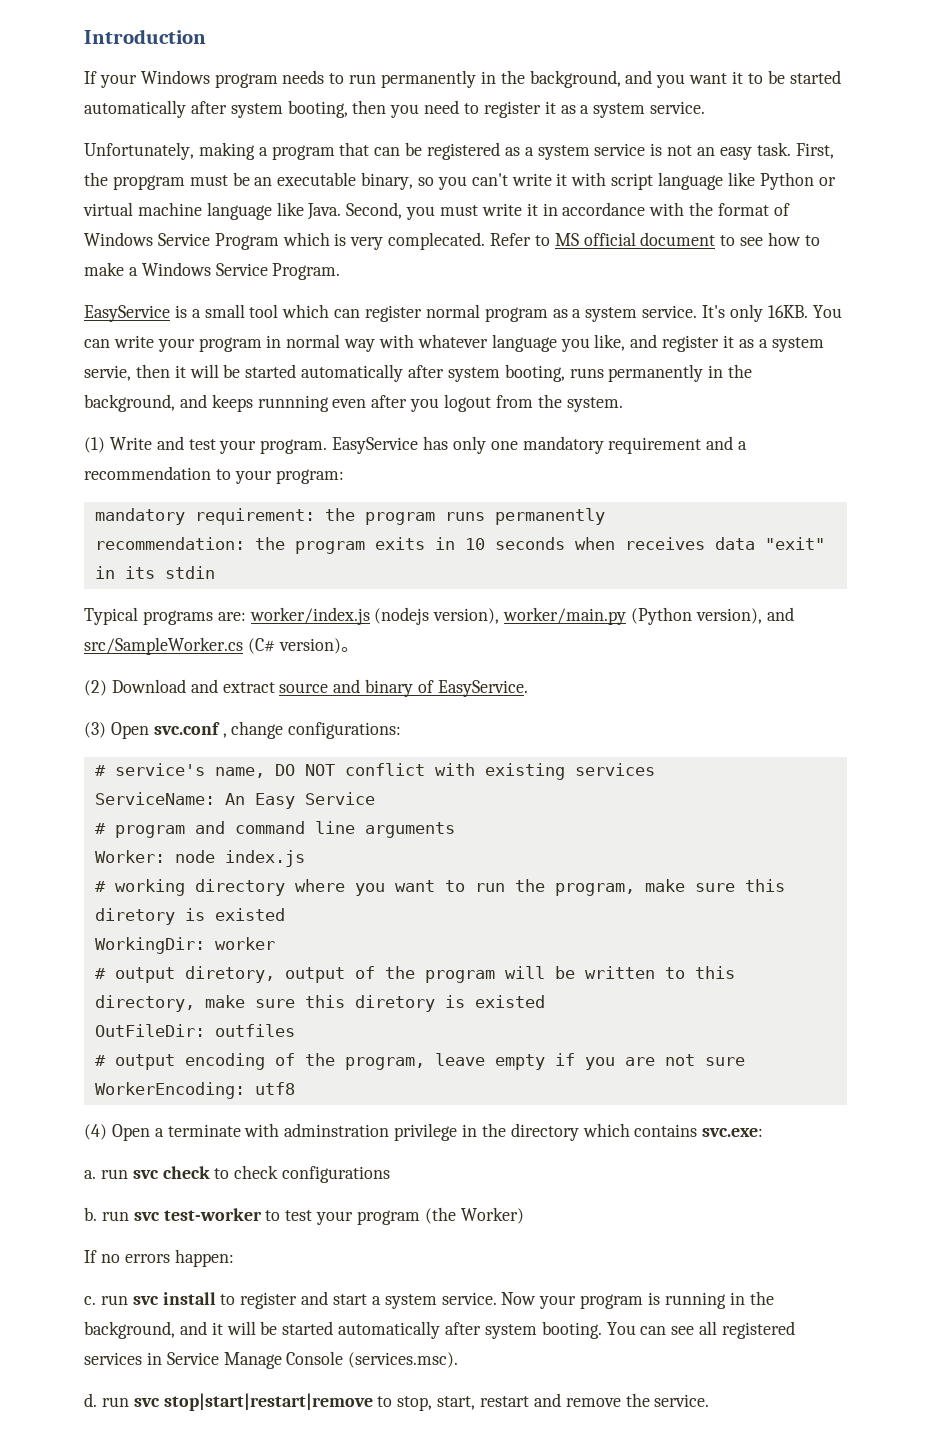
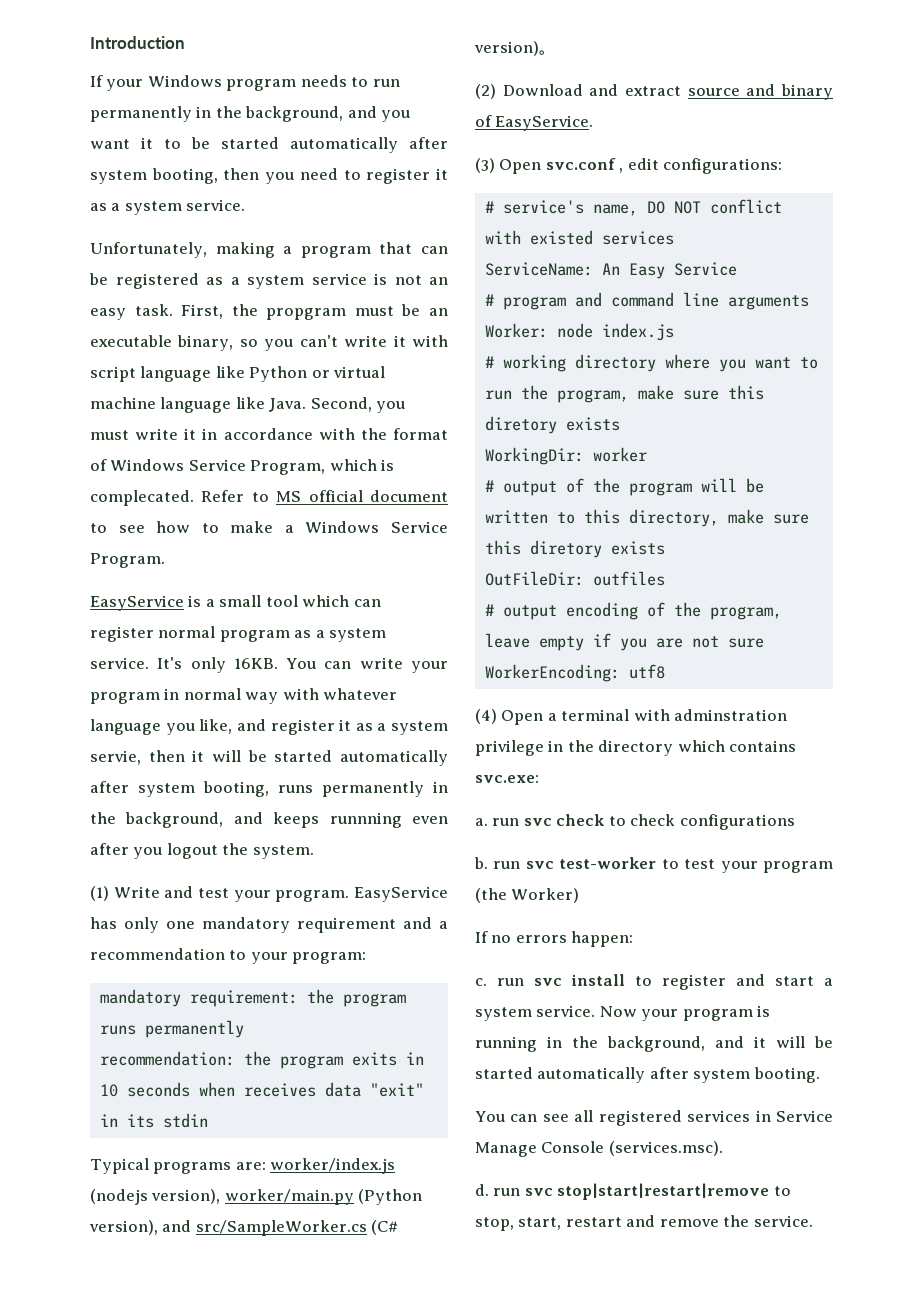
- Second, you must write it in accordance with the format of Windows Service Program which is very complecated.
+ Second, you must write it in accordance with the format of Windows Service Program, which is complecated.
- You can write your program in normal way with whatever language you like, and register it as a system servie, then it will be started automatically after system booting, runs permanently in the background, and keeps runnning even after you logout from the system.
+ You can write your program in normal way with whatever language you like, and register it as a system servie, then it will be started automatically after system booting, runs permanently in the background, and keeps runnning even after you logout the system.
- (3) Open svc.conf , change configurations:
+ (3) Open svc.conf , edit configurations:
- # service's name, DO NOT conflict with existing services
+ # service's name, DO NOT conflict with existed services
- # working directory where you want to run the program, make sure this diretory is existed
+ # working directory where you want to run the program, make sure this diretory exists
- # output diretory, output of the program will be written to this directory, make sure this diretory is existed
+ # output of the program will be written to this directory, make sure this diretory exists
- (4) Open a terminate with adminstration privilege in the directory which contains svc.exe:
+ (4) Open a terminal with adminstration privilege in the directory which contains svc.exe:
- Now your program is running in the background, and it will be started automatically after system booting. You can see all registered services in Service Manage Console (services.msc).
+ Now your program is running in the background, and it will be started automatically after system booting.
+ You can see all registered services in Service Manage Console (services.msc).

